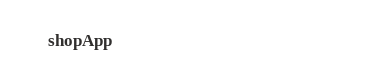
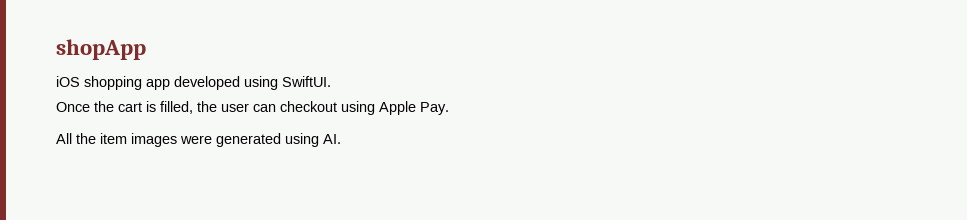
+ iOS shopping app developed using SwiftUI.
+ Once the cart is filled, the user can checkout using Apple Pay.
+ All the item images were generated using AI.

